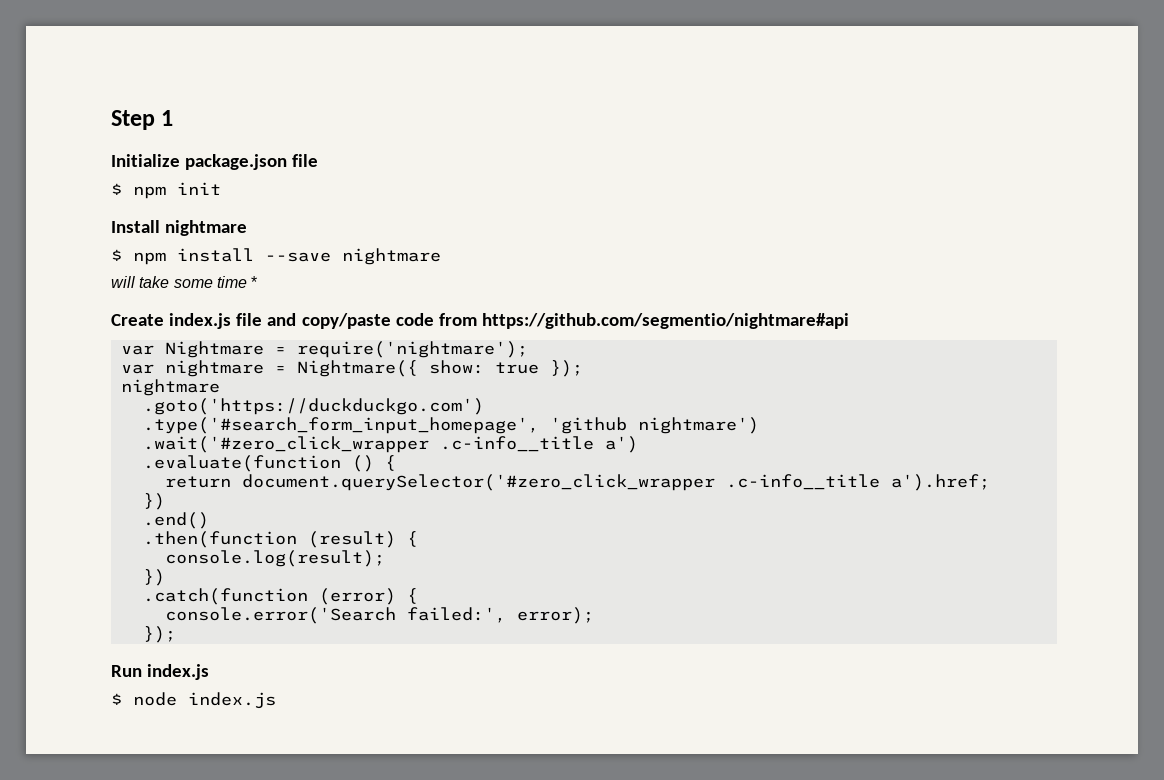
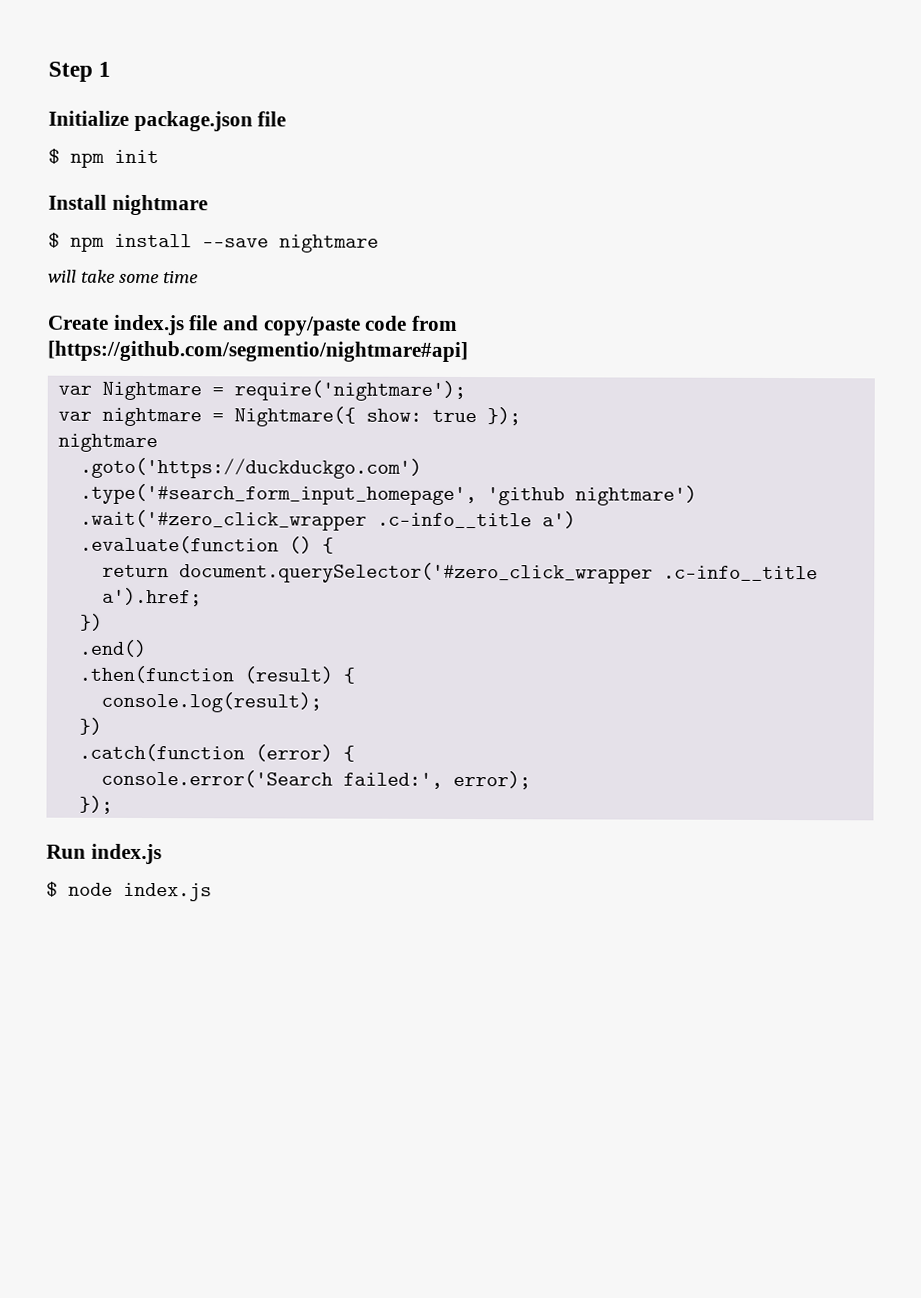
- will take some time *
+ will take some time
- Create index.js file and copy/paste code from https://github.com/segmentio/nightmare#api
+ Create index.js file and copy/paste code from [https://github.com/segmentio/nightmare#api]

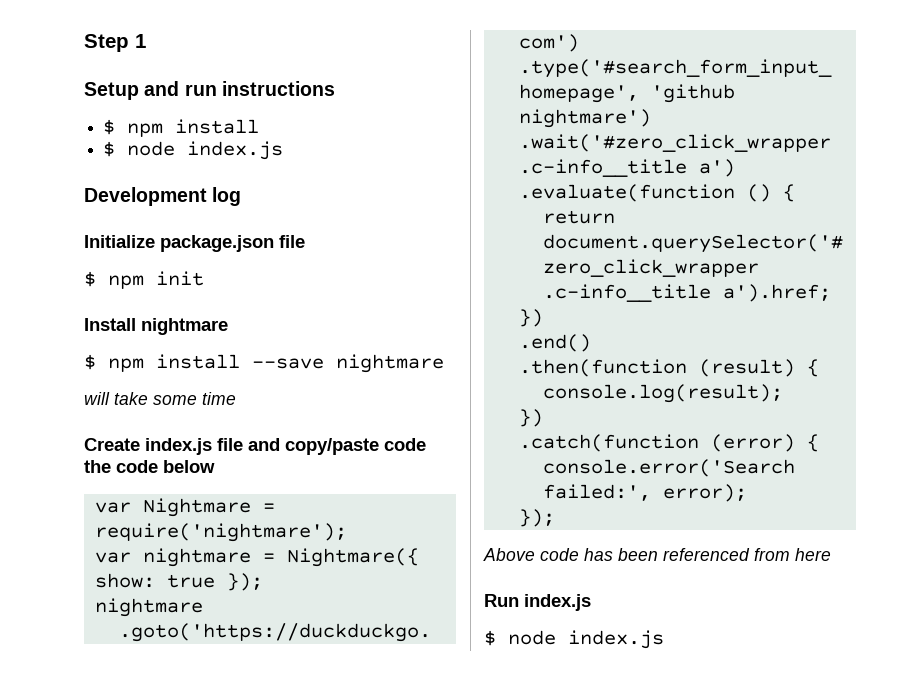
+ Setup and run instructions
+ $ npm install
+ $ node index.js
+ Development log
- Create index.js file and copy/paste code from [https://github.com/segmentio/nightmare#api]
+ Create index.js file and copy/paste code the code below
+ Above code has been referenced from here

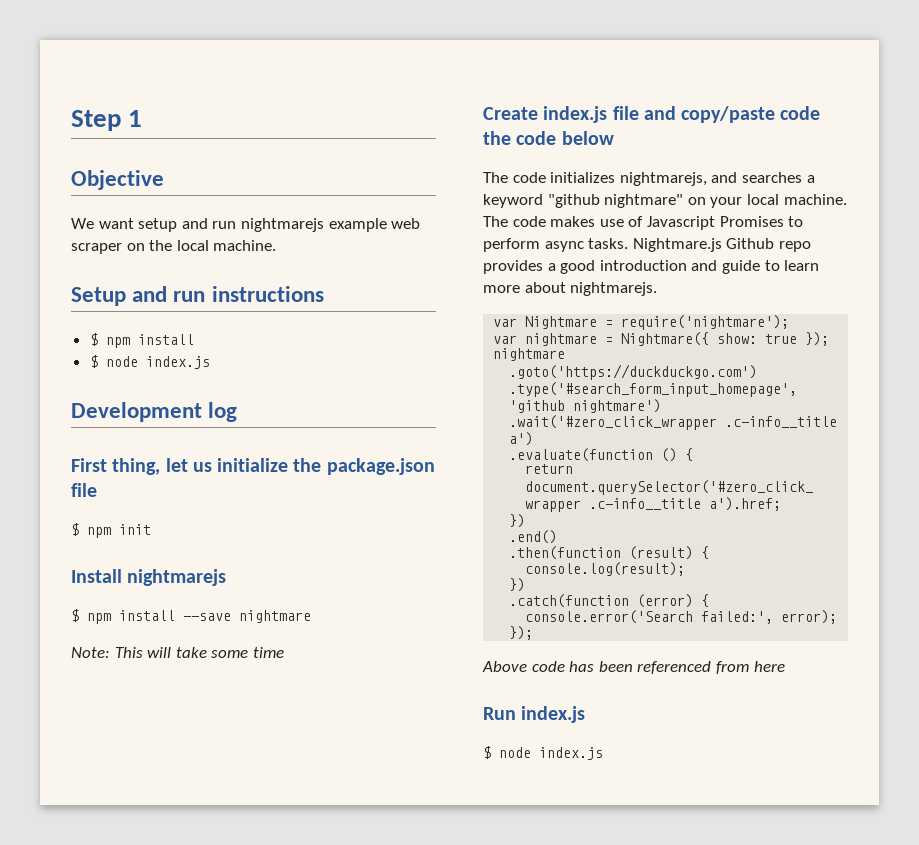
+ Objective
+ We want setup and run nightmarejs example web scraper on the local machine.
- Initialize package.json file
+ First thing, let us initialize the package.json file
- Install nightmare
+ Install nightmarejs
- will take some time
+ Note: This will take some time
+ The code initializes nightmarejs, and searches a keyword "github nightmare" on your local machine. The code makes use of Javascript Promises to perform async tasks. Nightmare.js Github repo provides a good introduction and guide to learn more about nightmarejs.

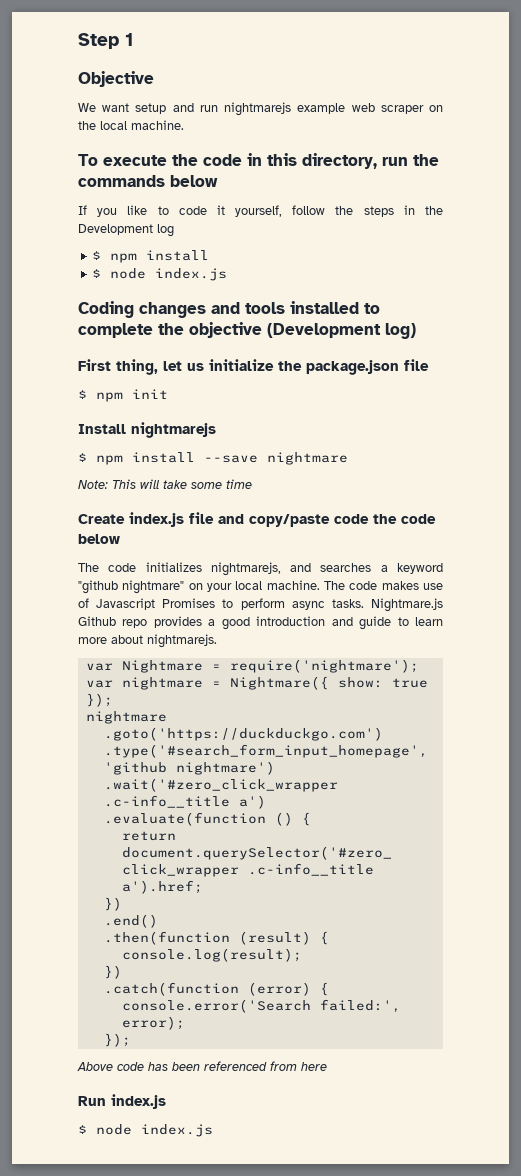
- Setup and run instructions
+ To execute the code in this directory, run the commands below
+ If you like to code it yourself, follow the steps in the Development log
- Development log
+ Coding changes and tools installed to complete the objective (Development log)

